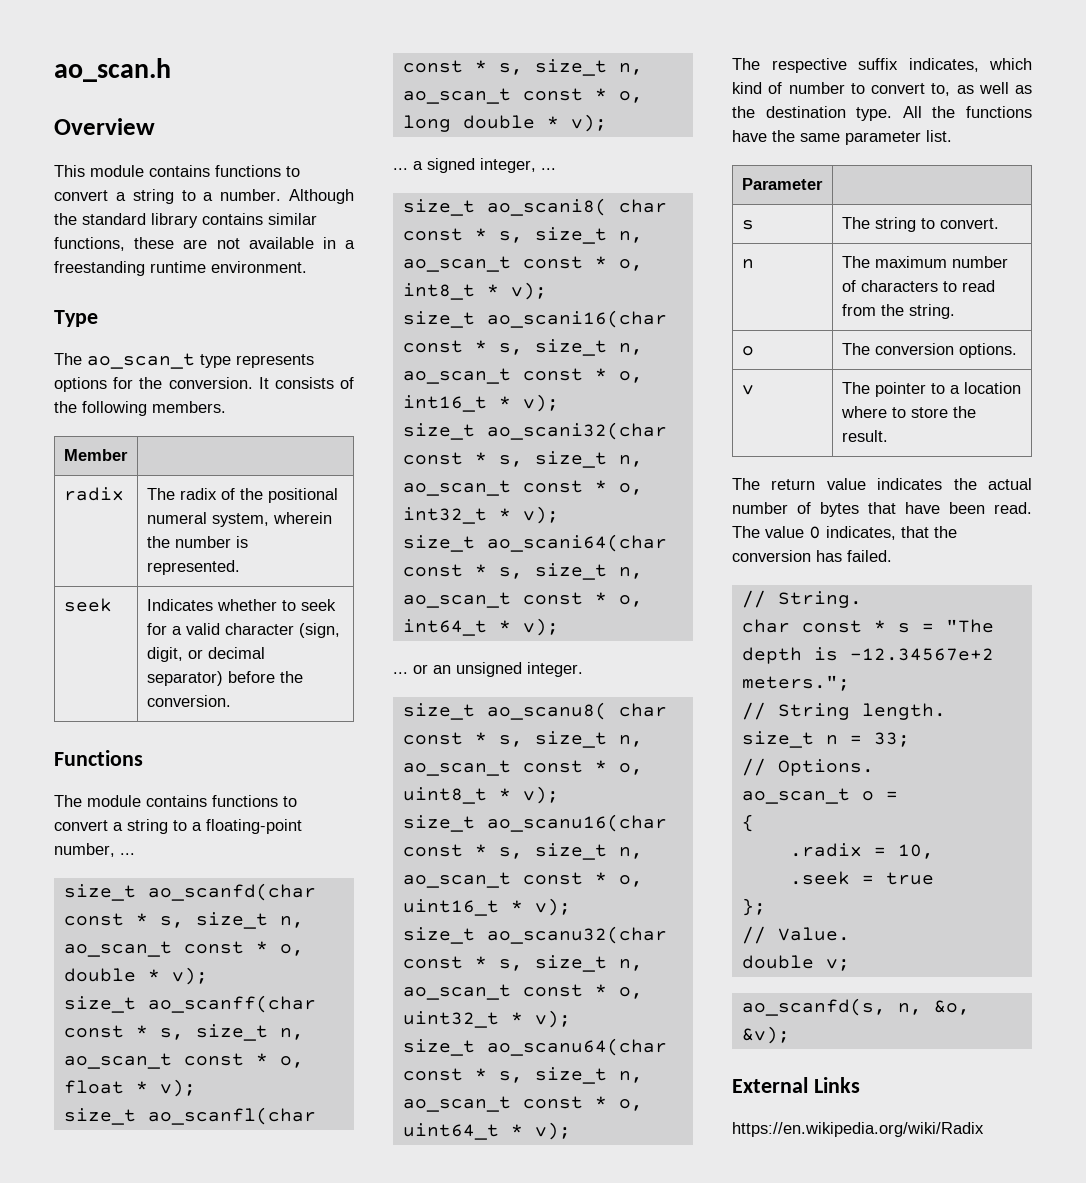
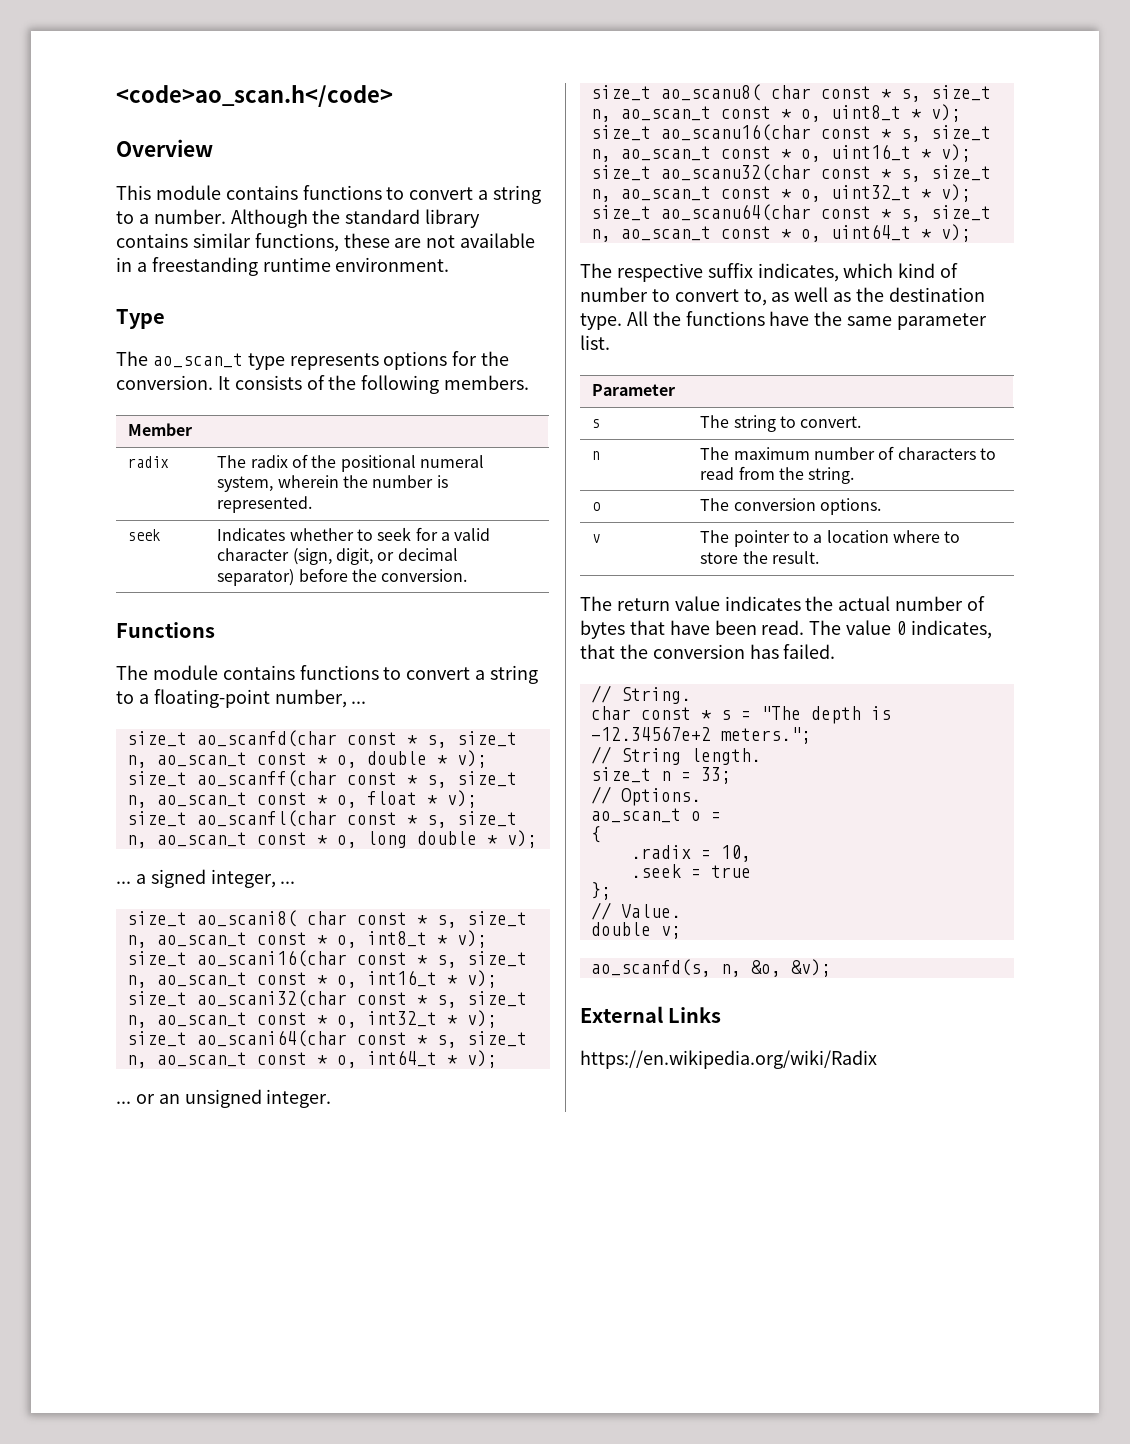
- ao_scan.h
+ <code>ao_scan.h</code>

